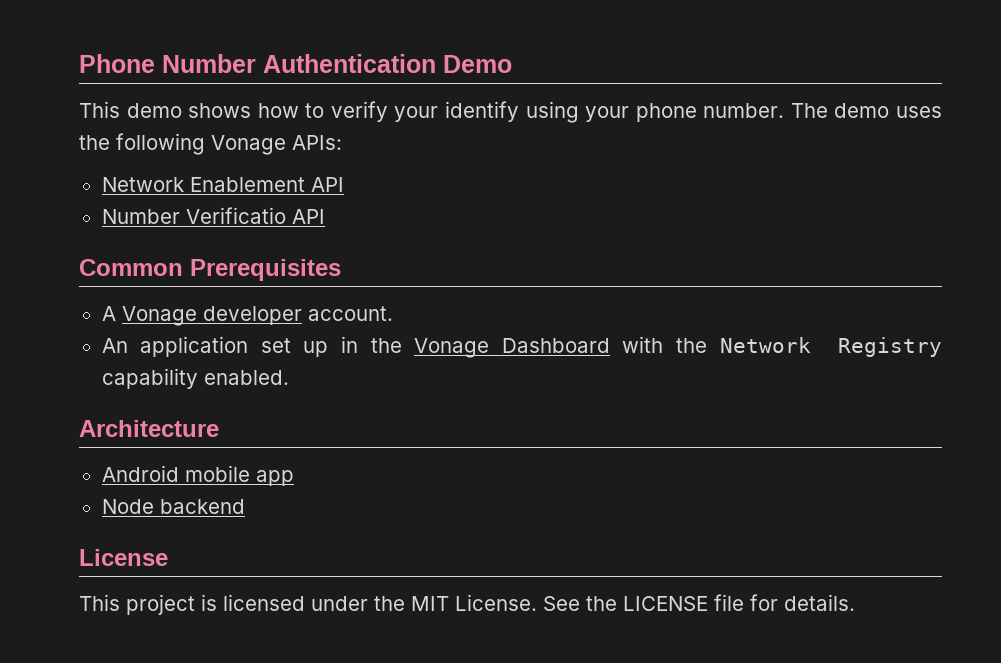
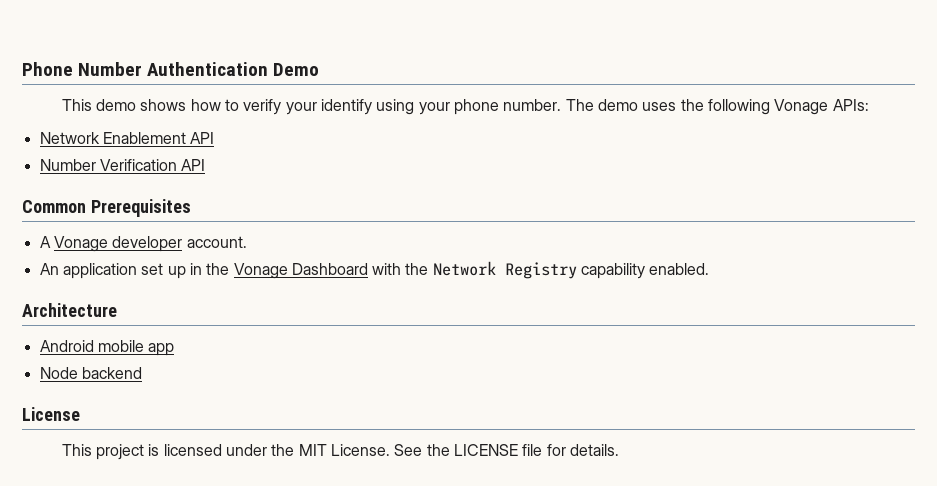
- Number Verificatio API
+ Number Verification API

